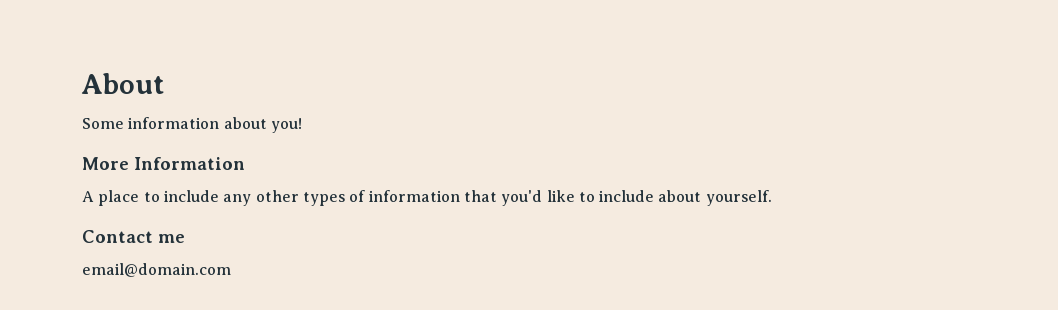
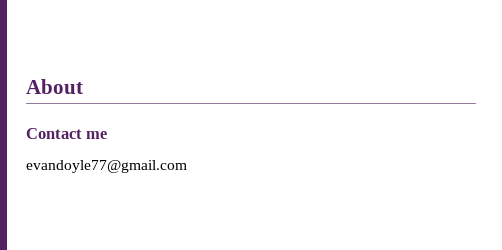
- Some information about you!
- More Information
- A place to include any other types of information that you'd like to include about yourself.
- email@domain.com
+ evandoyle77@gmail.com

